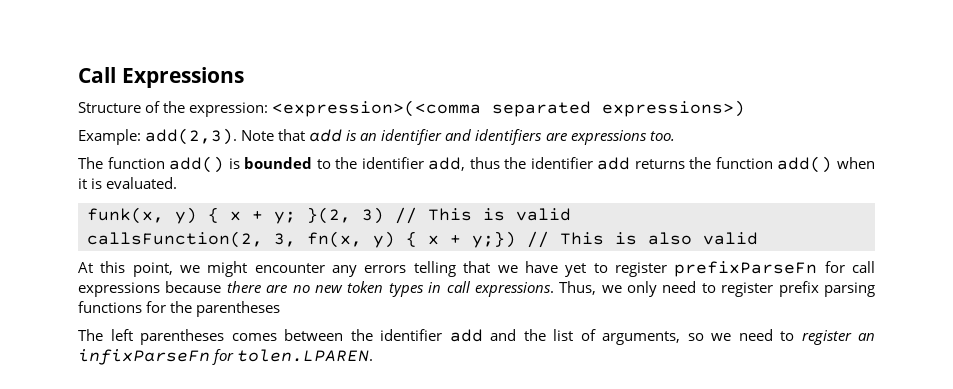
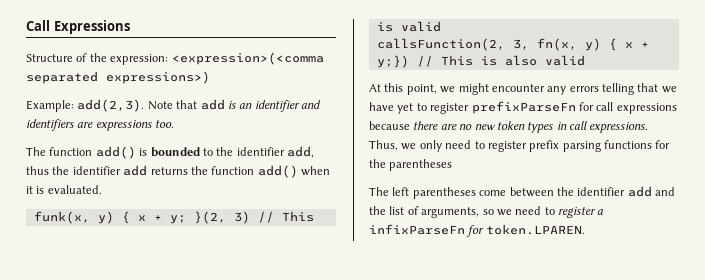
- The left parentheses comes between the identifier add and the list of arguments, so we need to register an infixParseFn for tolen.LPAREN.
+ The left parentheses come between the identifier add and the list of arguments, so we need to register a infixParseFn for token.LPAREN.

